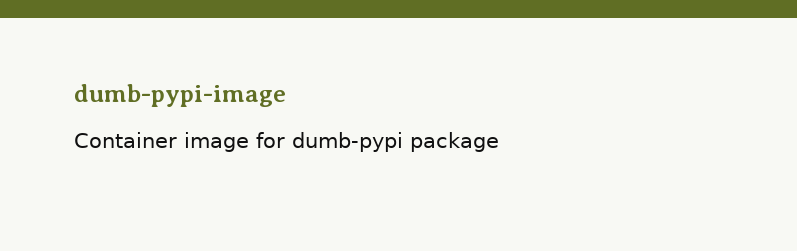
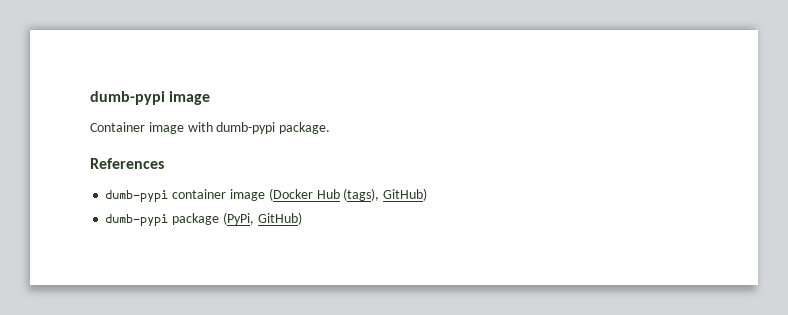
- dumb-pypi-image
+ dumb-pypi image
- Container image for dumb-pypi package
+ Container image with dumb-pypi package.
+ References
+ dumb-pypi container image (Docker Hub (tags), GitHub)
+ dumb-pypi package (PyPi, GitHub)

